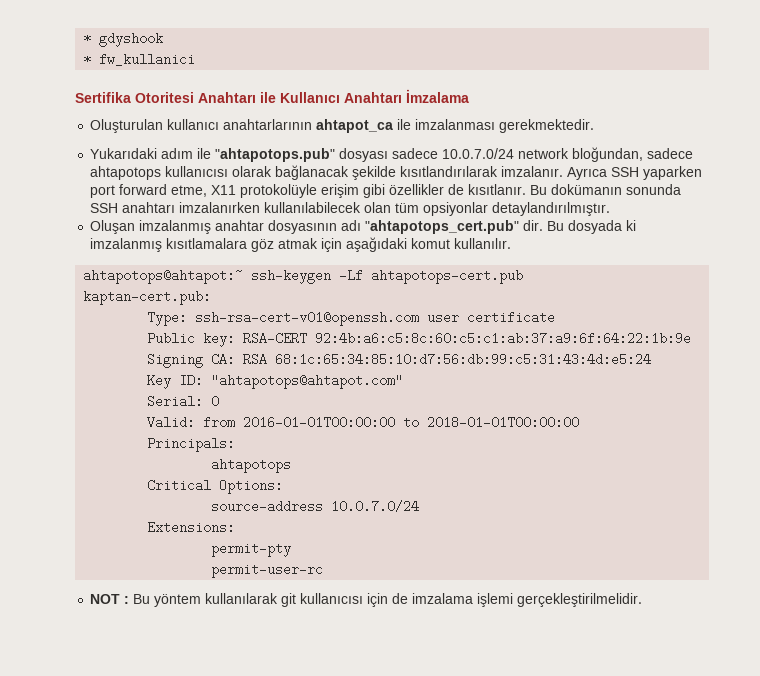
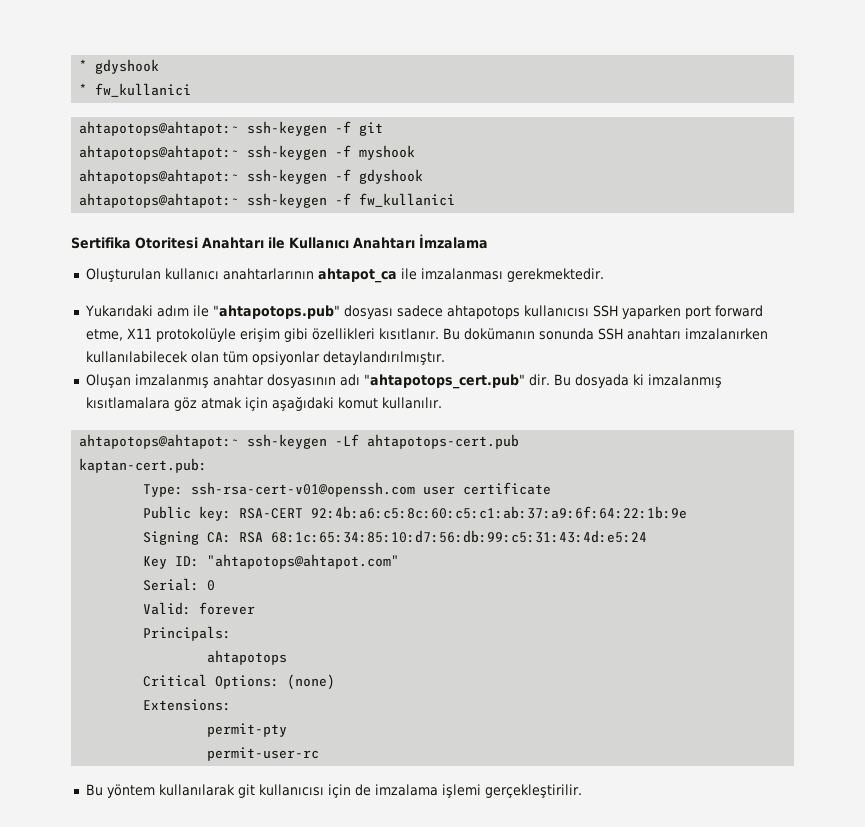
+ ahtapotops@ahtapot:~ ssh-keygen -f git
+ ahtapotops@ahtapot:~ ssh-keygen -f myshook
+ ahtapotops@ahtapot:~ ssh-keygen -f gdyshook
+ ahtapotops@ahtapot:~ ssh-keygen -f fw_kullanici
- Yukarıdaki adım ile "ahtapotops.pub" dosyası sadece 10.0.7.0/24 network bloğundan, sadece ahtapotops kullanıcısı olarak bağlanacak şekilde kısıtlandırılarak imzalanır. Ayrıca SSH yaparken port forward etme, X11 protokolüyle erişim gibi özellikler de kısıtlanır.
+ Yukarıdaki adım ile "ahtapotops.pub" dosyası sadece ahtapotops kullanıcısı SSH yaparken port forward etme, X11 protokolüyle erişim gibi özellikleri kısıtlanır.
- Valid: from 2016-01-01T00:00:00 to 2018-01-01T00:00:00
+ Valid: forever
- Critical Options:
- source-address 10.0.7.0/24
+ Critical Options: (none)
- NOT : Bu yöntem kullanılarak git kullanıcısı için de imzalama işlemi gerçekleştirilmelidir.
+ Bu yöntem kullanılarak git kullanıcısı için de imzalama işlemi gerçekleştirilir.

